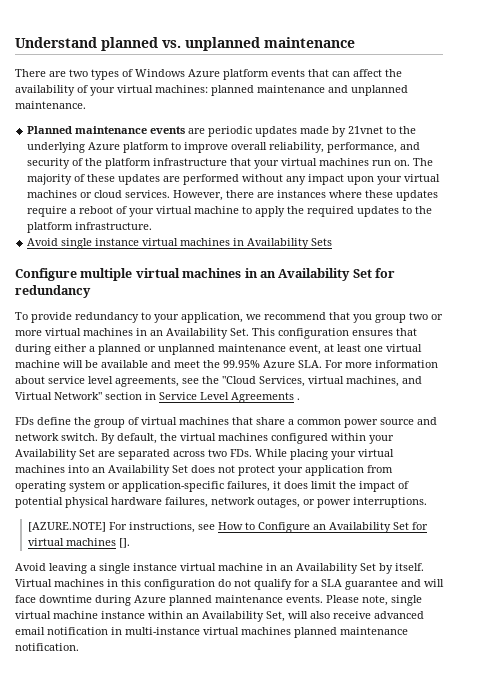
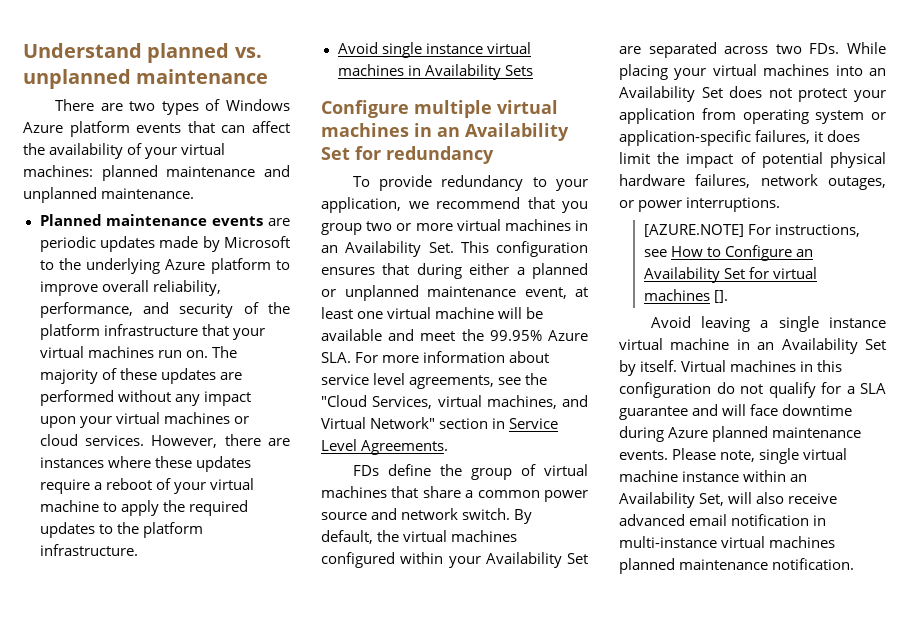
- Planned maintenance events are periodic updates made by 21vnet to the underlying Azure platform to improve overall reliability, performance, and security of the platform infrastructure that your virtual machines run on.
+ Planned maintenance events are periodic updates made by Microsoft to the underlying Azure platform to improve overall reliability, performance, and security of the platform infrastructure that your virtual machines run on.
- To provide redundancy to your application, we recommend that you group two or more virtual machines in an Availability Set. This configuration ensures that during either a planned or unplanned maintenance event, at least one virtual machine will be available and meet the 99.95% Azure SLA. For more information about service level agreements, see the "Cloud Services, virtual machines, and Virtual Network" section in Service Level Agreements .
+ To provide redundancy to your application, we recommend that you group two or more virtual machines in an Availability Set. This configuration ensures that during either a planned or unplanned maintenance event, at least one virtual machine will be available and meet the 99.95% Azure SLA. For more information about service level agreements, see the "Cloud Services, virtual machines, and Virtual Network" section in Service Level Agreements.

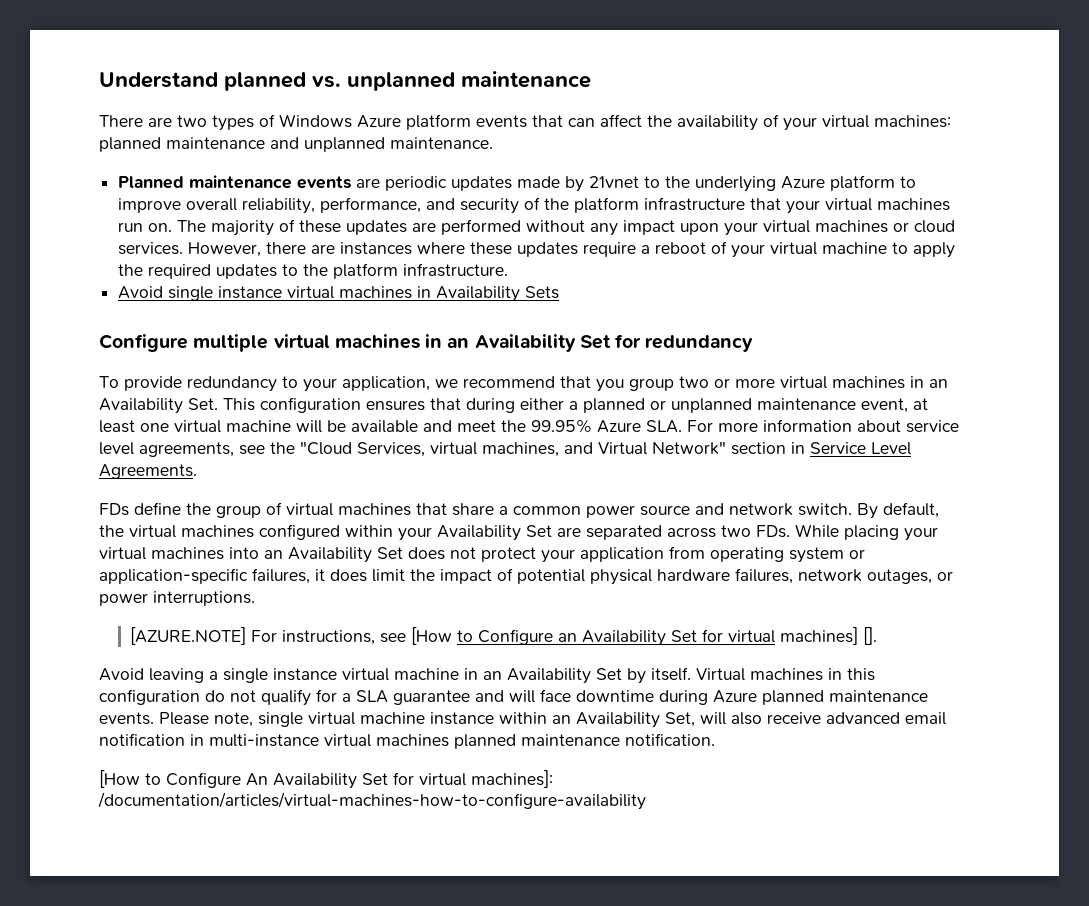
- Planned maintenance events are periodic updates made by Microsoft to the underlying Azure platform to improve overall reliability, performance, and security of the platform infrastructure that your virtual machines run on.
+ Planned maintenance events are periodic updates made by 21vnet to the underlying Azure platform to improve overall reliability, performance, and security of the platform infrastructure that your virtual machines run on.
- [AZURE.NOTE] For instructions, see How to Configure an Availability Set for virtual machines [].
+ [AZURE.NOTE] For instructions, see [How to Configure an Availability Set for virtual machines] [].
+ [How to Configure An Availability Set for virtual machines]: /documentation/articles/virtual-machines-how-to-configure-availability

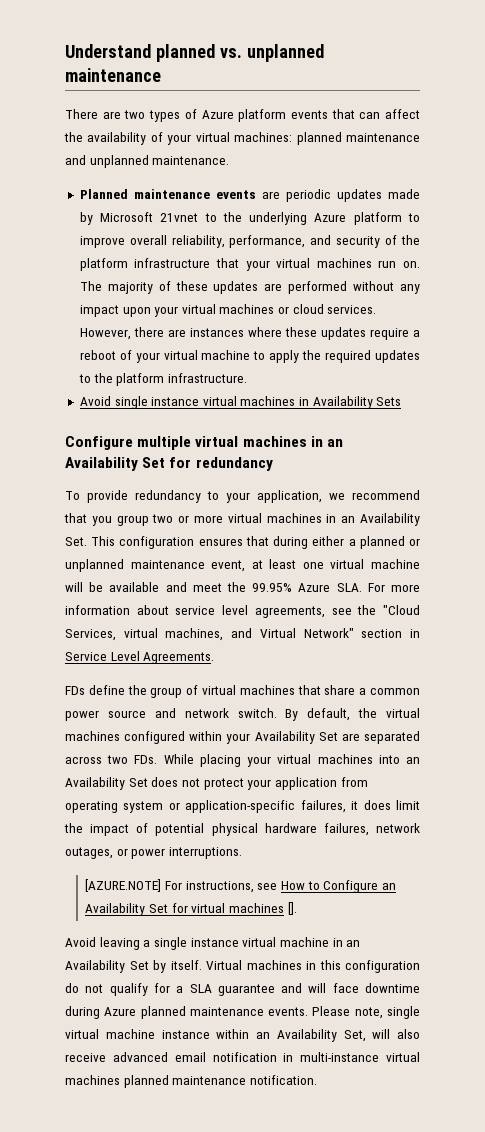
- There are two types of Windows Azure platform events that can affect the availability of your virtual machines: planned maintenance and unplanned maintenance.
+ There are two types of Azure platform events that can affect the availability of your virtual machines: planned maintenance and unplanned maintenance.
- Planned maintenance events are periodic updates made by 21vnet to the underlying Azure platform to improve overall reliability, performance, and security of the platform infrastructure that your virtual machines run on.
+ Planned maintenance events are periodic updates made by Microsoft 21vnet to the underlying Azure platform to improve overall reliability, performance, and security of the platform infrastructure that your virtual machines run on.
- [AZURE.NOTE] For instructions, see [How to Configure an Availability Set for virtual machines] [].
+ [AZURE.NOTE] For instructions, see How to Configure an Availability Set for virtual machines [].
- [How to Configure An Availability Set for virtual machines]: /documentation/articles/virtual-machines-how-to-configure-availability

